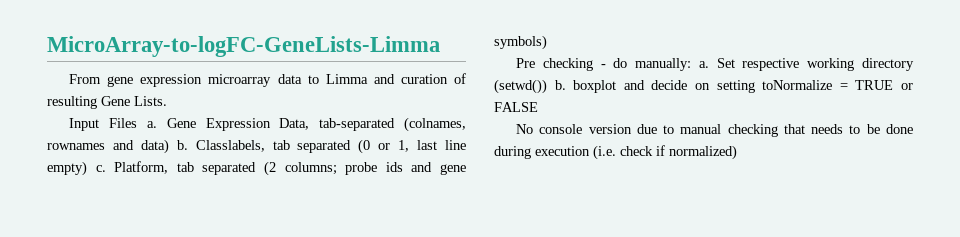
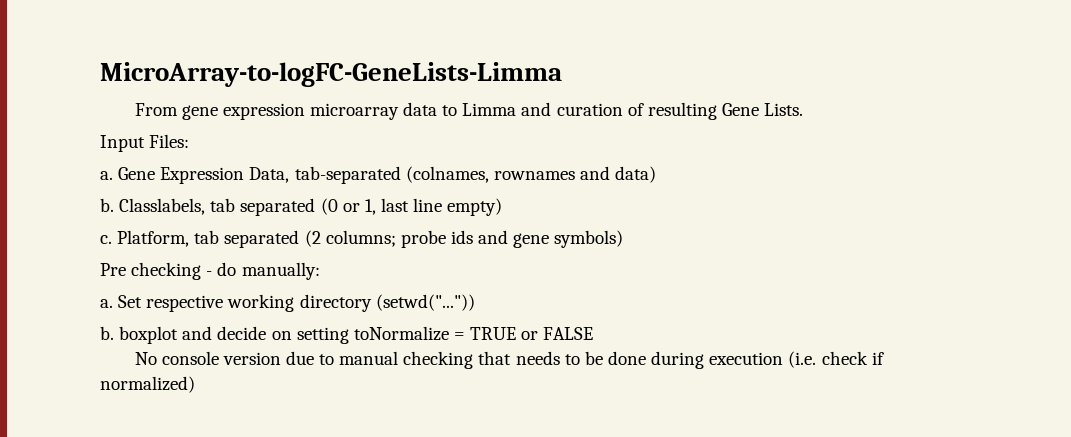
- Input Files a.
+ Input Files:
+ a.
- Gene Expression Data, tab-separated (colnames, rownames and data) b.
+ Gene Expression Data, tab-separated (colnames, rownames and data)
+ b.
- Classlabels, tab separated (0 or 1, last line empty) c.
+ Classlabels, tab separated (0 or 1, last line empty)
+ c.
- Pre checking - do manually: a.
+ Pre checking - do manually:
+ a.
- Set respective working directory (setwd()) b. boxplot and decide on setting toNormalize = TRUE or FALSE
+ Set respective working directory (setwd("..."))
+ b. boxplot and decide on setting toNormalize = TRUE or FALSE

